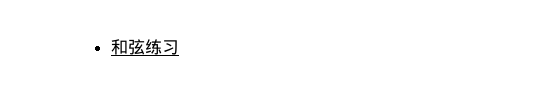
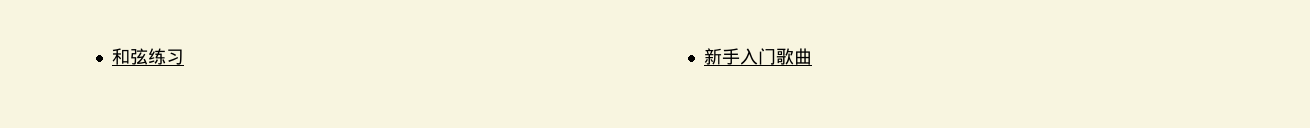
+ 新手入门歌曲

